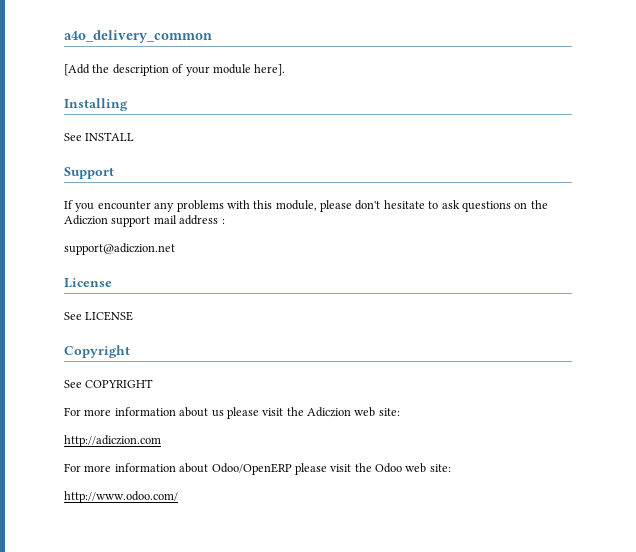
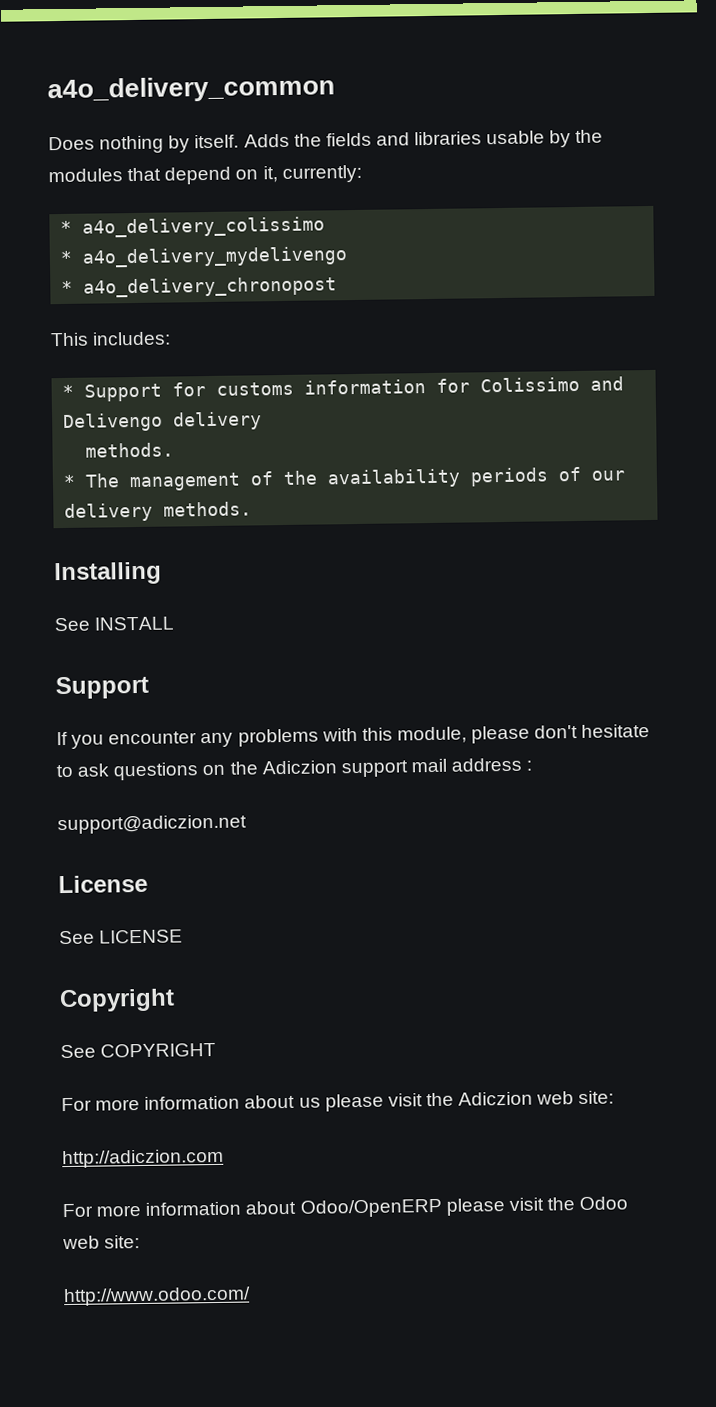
- [Add the description of your module here].
+ Does nothing by itself. Adds the fields and libraries usable by the modules that depend on it, currently:
+ * a4o_delivery_colissimo
+ * a4o_delivery_mydelivengo
+ * a4o_delivery_chronopost
+ This includes:
+ * Support for customs information for Colissimo and Delivengo delivery
+ methods.
+ * The management of the availability periods of our delivery methods.

